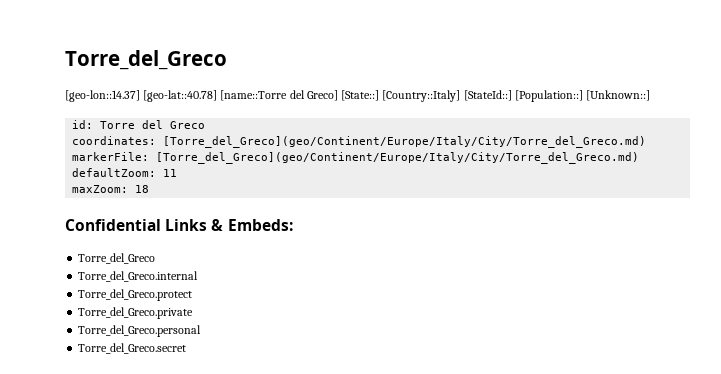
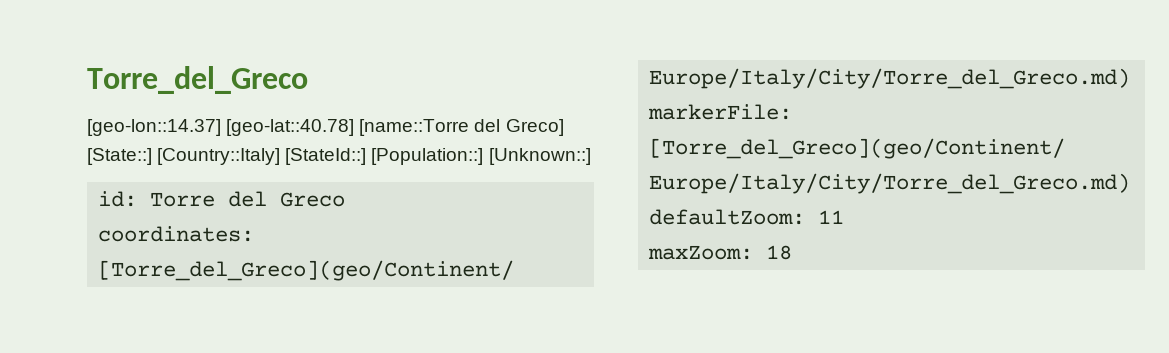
- Confidential Links & Embeds:
- Torre_del_Greco
- Torre_del_Greco.internal
- Torre_del_Greco.protect
- Torre_del_Greco.private
- Torre_del_Greco.personal
- Torre_del_Greco.secret

